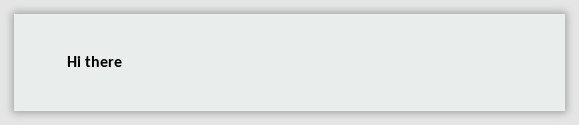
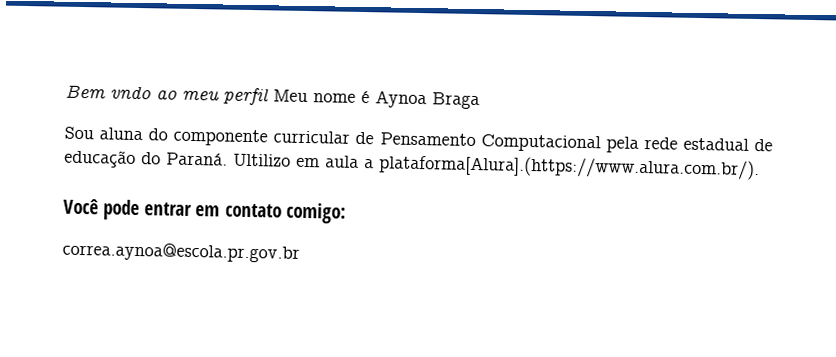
- Hi there
+ Bem vndo ao meu perfil Meu nome é Aynoa Braga
+ Sou aluna do componente curricular de Pensamento Computacional pela rede estadual de educação do Paraná. Ultilizo em aula a plataforma[Alura].(https://www.alura.com.br/).
+ Você pode entrar em contato comigo:
+ correa.aynoa@escola.pr.gov.br

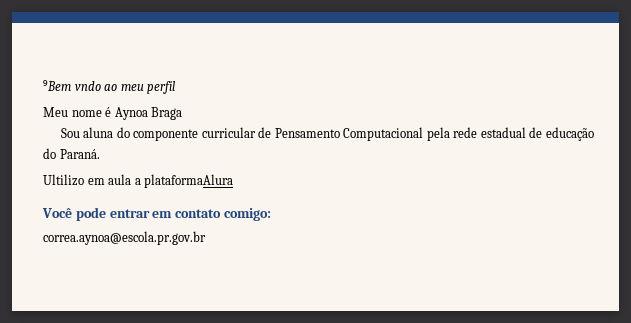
- Bem vndo ao meu perfil Meu nome é Aynoa Braga
+ ⁹Bem vndo ao meu perfil
+ Meu nome é Aynoa Braga
- Sou aluna do componente curricular de Pensamento Computacional pela rede estadual de educação do Paraná. Ultilizo em aula a plataforma[Alura].(https://www.alura.com.br/).
+ Sou aluna do componente curricular de Pensamento Computacional pela rede estadual de educação do Paraná.
+ Ultilizo em aula a plataformaAlura

